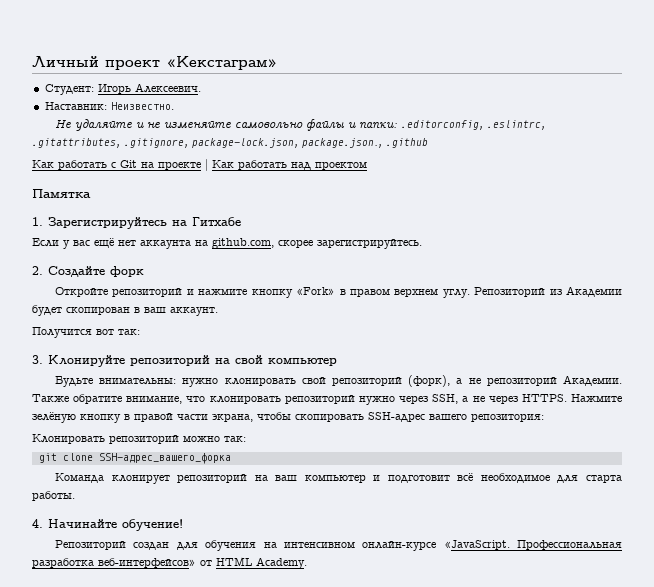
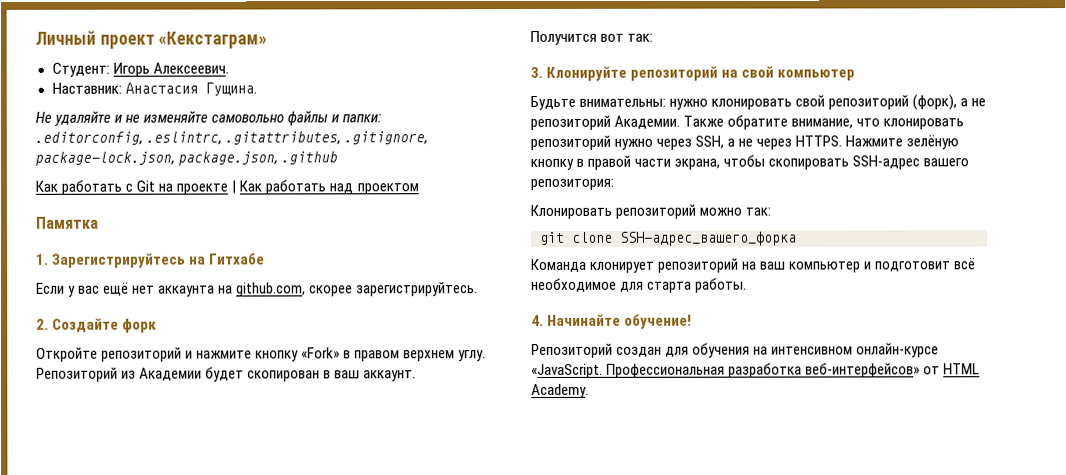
- Наставник: Неизвестно.
+ Наставник: Анастасия Гущина.
- Не удаляйте и не изменяйте самовольно файлы и папки: .editorconfig, .eslintrc, .gitattributes, .gitignore, package-lock.json, package.json., .github
+ Не удаляйте и не изменяйте самовольно файлы и папки: .editorconfig, .eslintrc, .gitattributes, .gitignore, package-lock.json, package.json, .github

